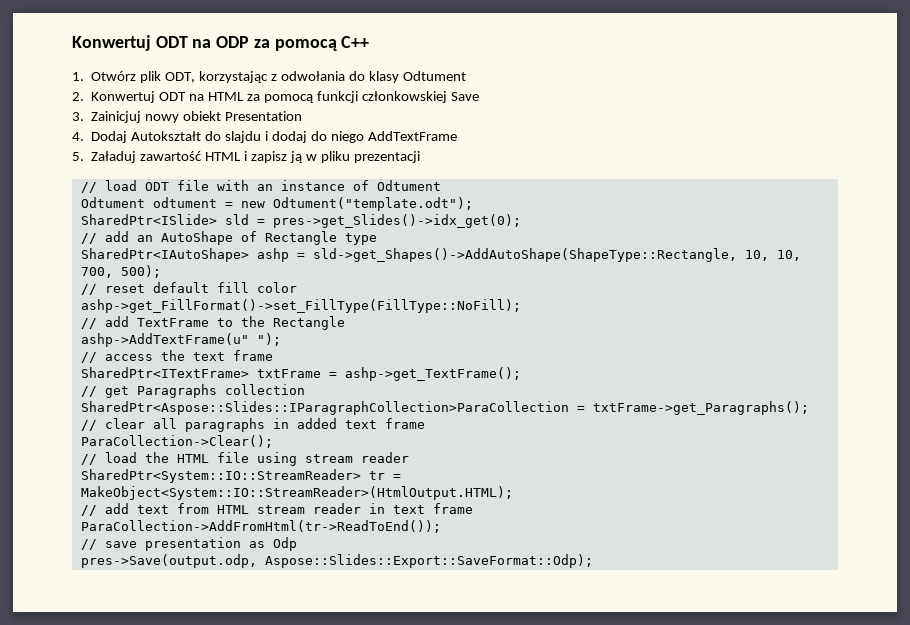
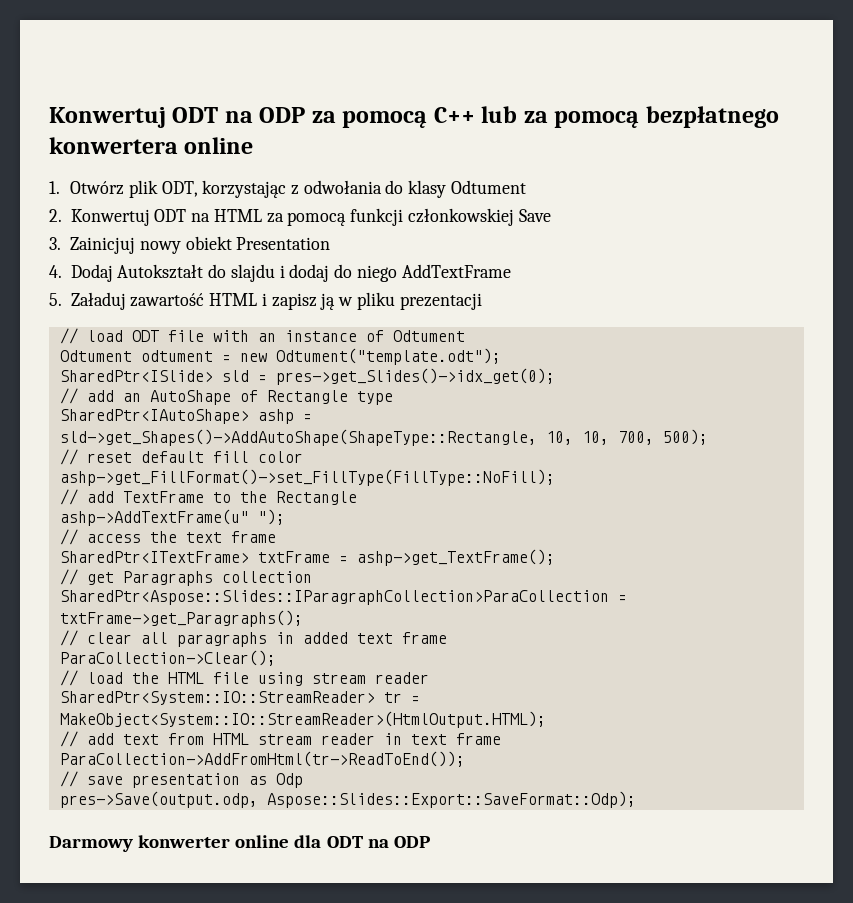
- Konwertuj ODT na ODP za pomocą C++
+ Konwertuj ODT na ODP za pomocą C++ lub za pomocą bezpłatnego konwertera online
+ Darmowy konwerter online dla ODT na ODP

